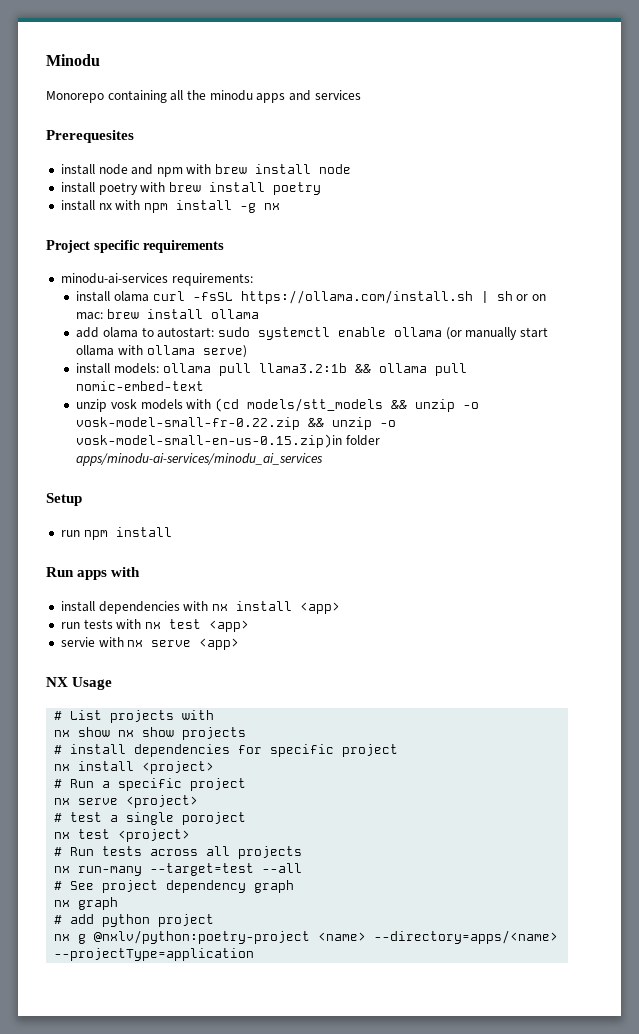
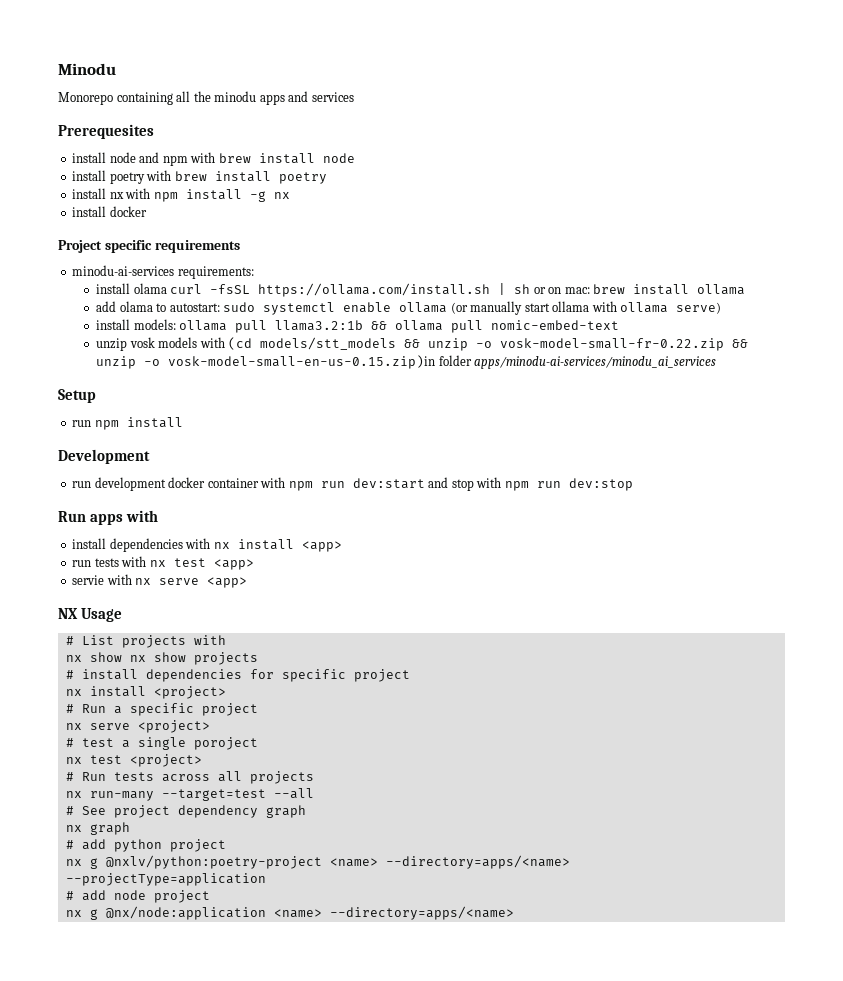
+ install docker
+ Development
+ run development docker container with npm run dev:start and stop with npm run dev:stop
+ # add node project
+ nx g @nx/node:application <name> --directory=apps/<name>

